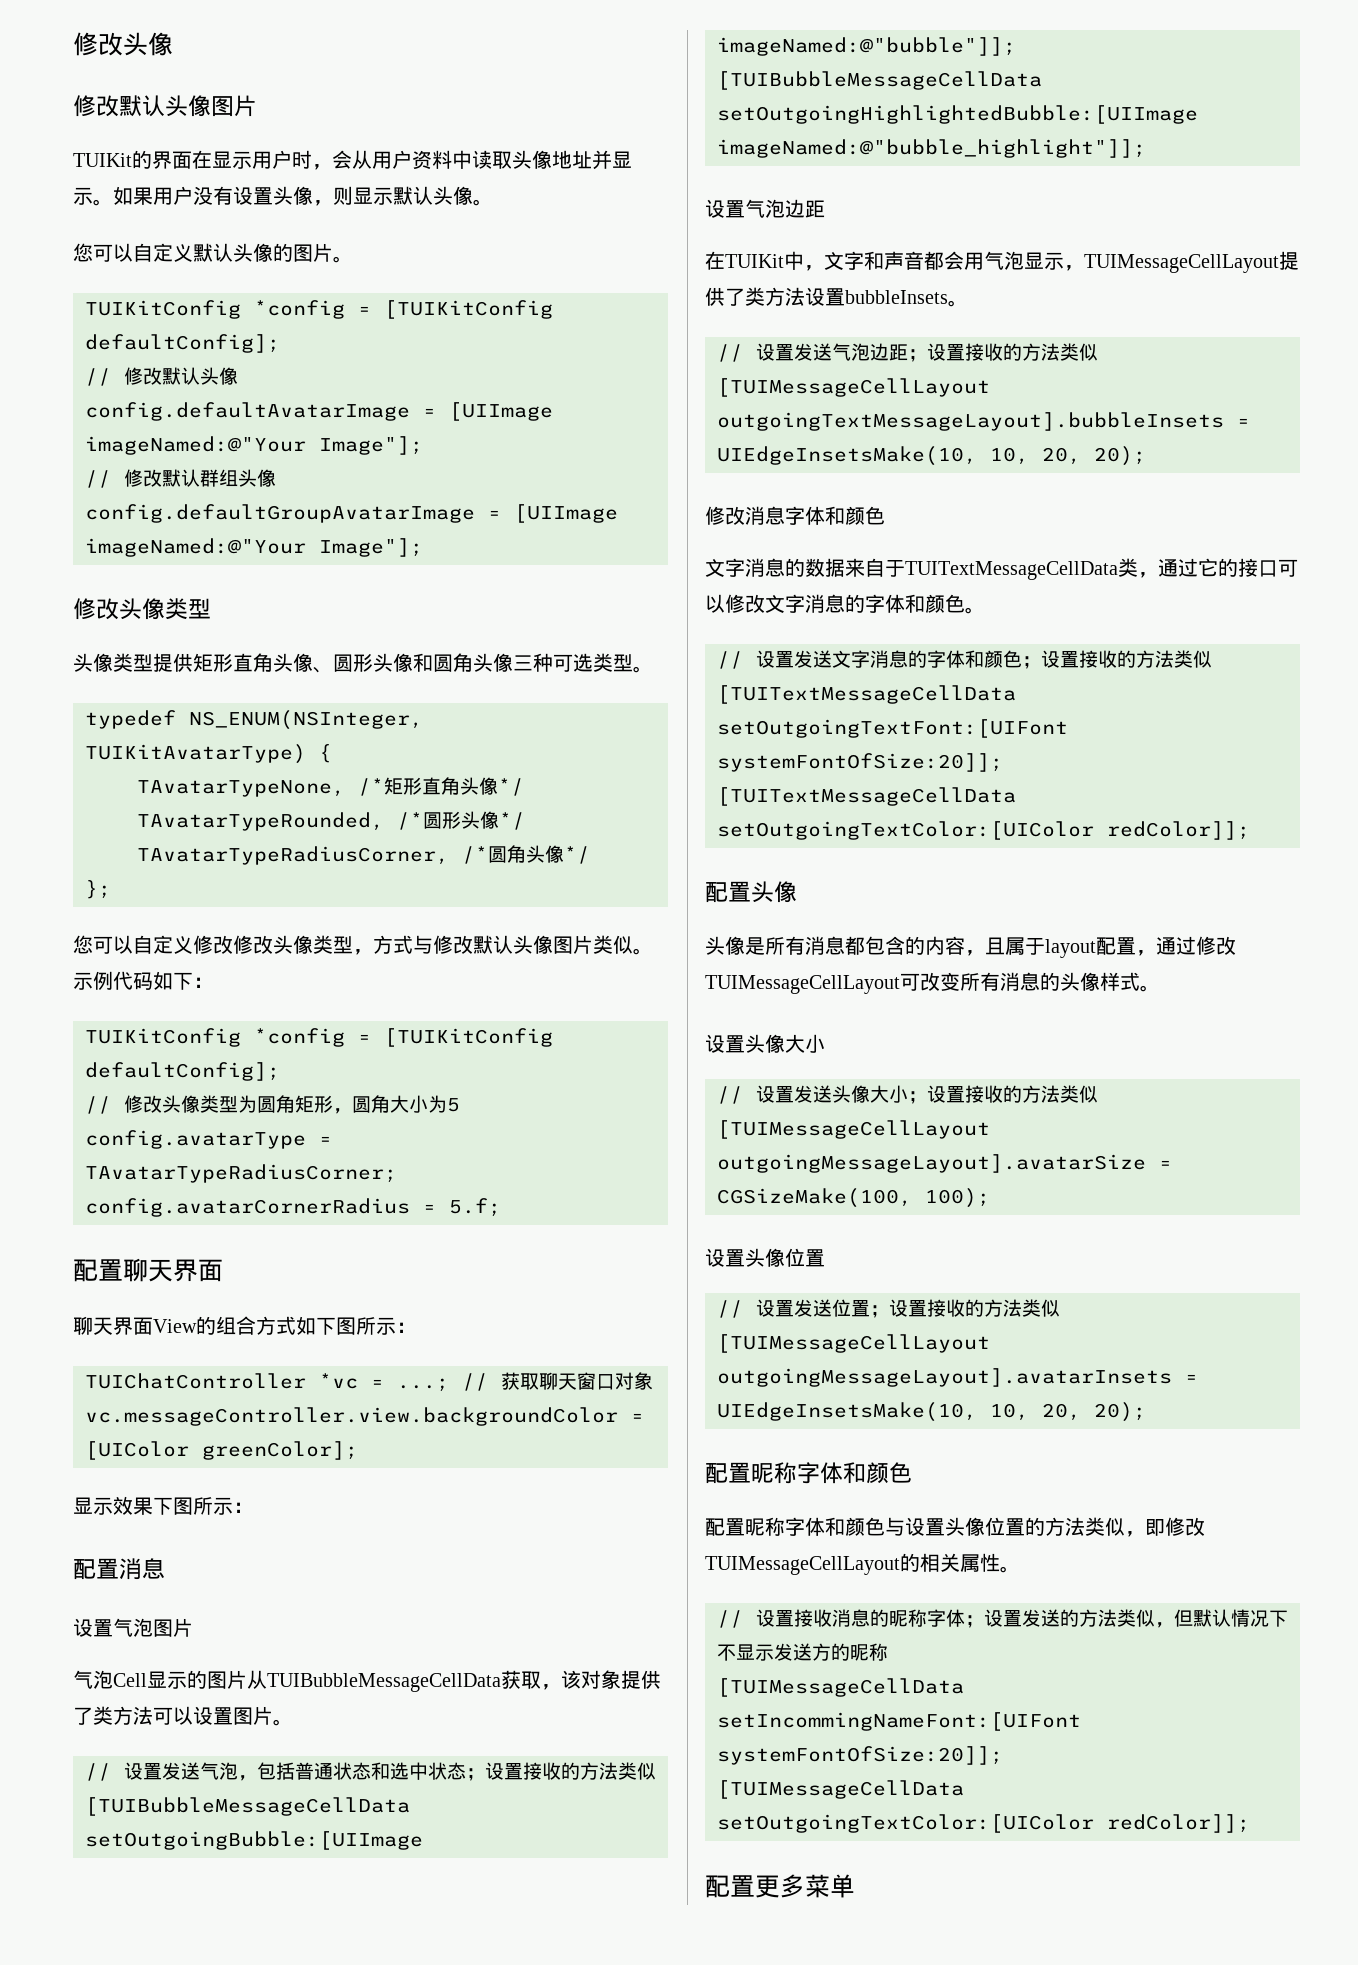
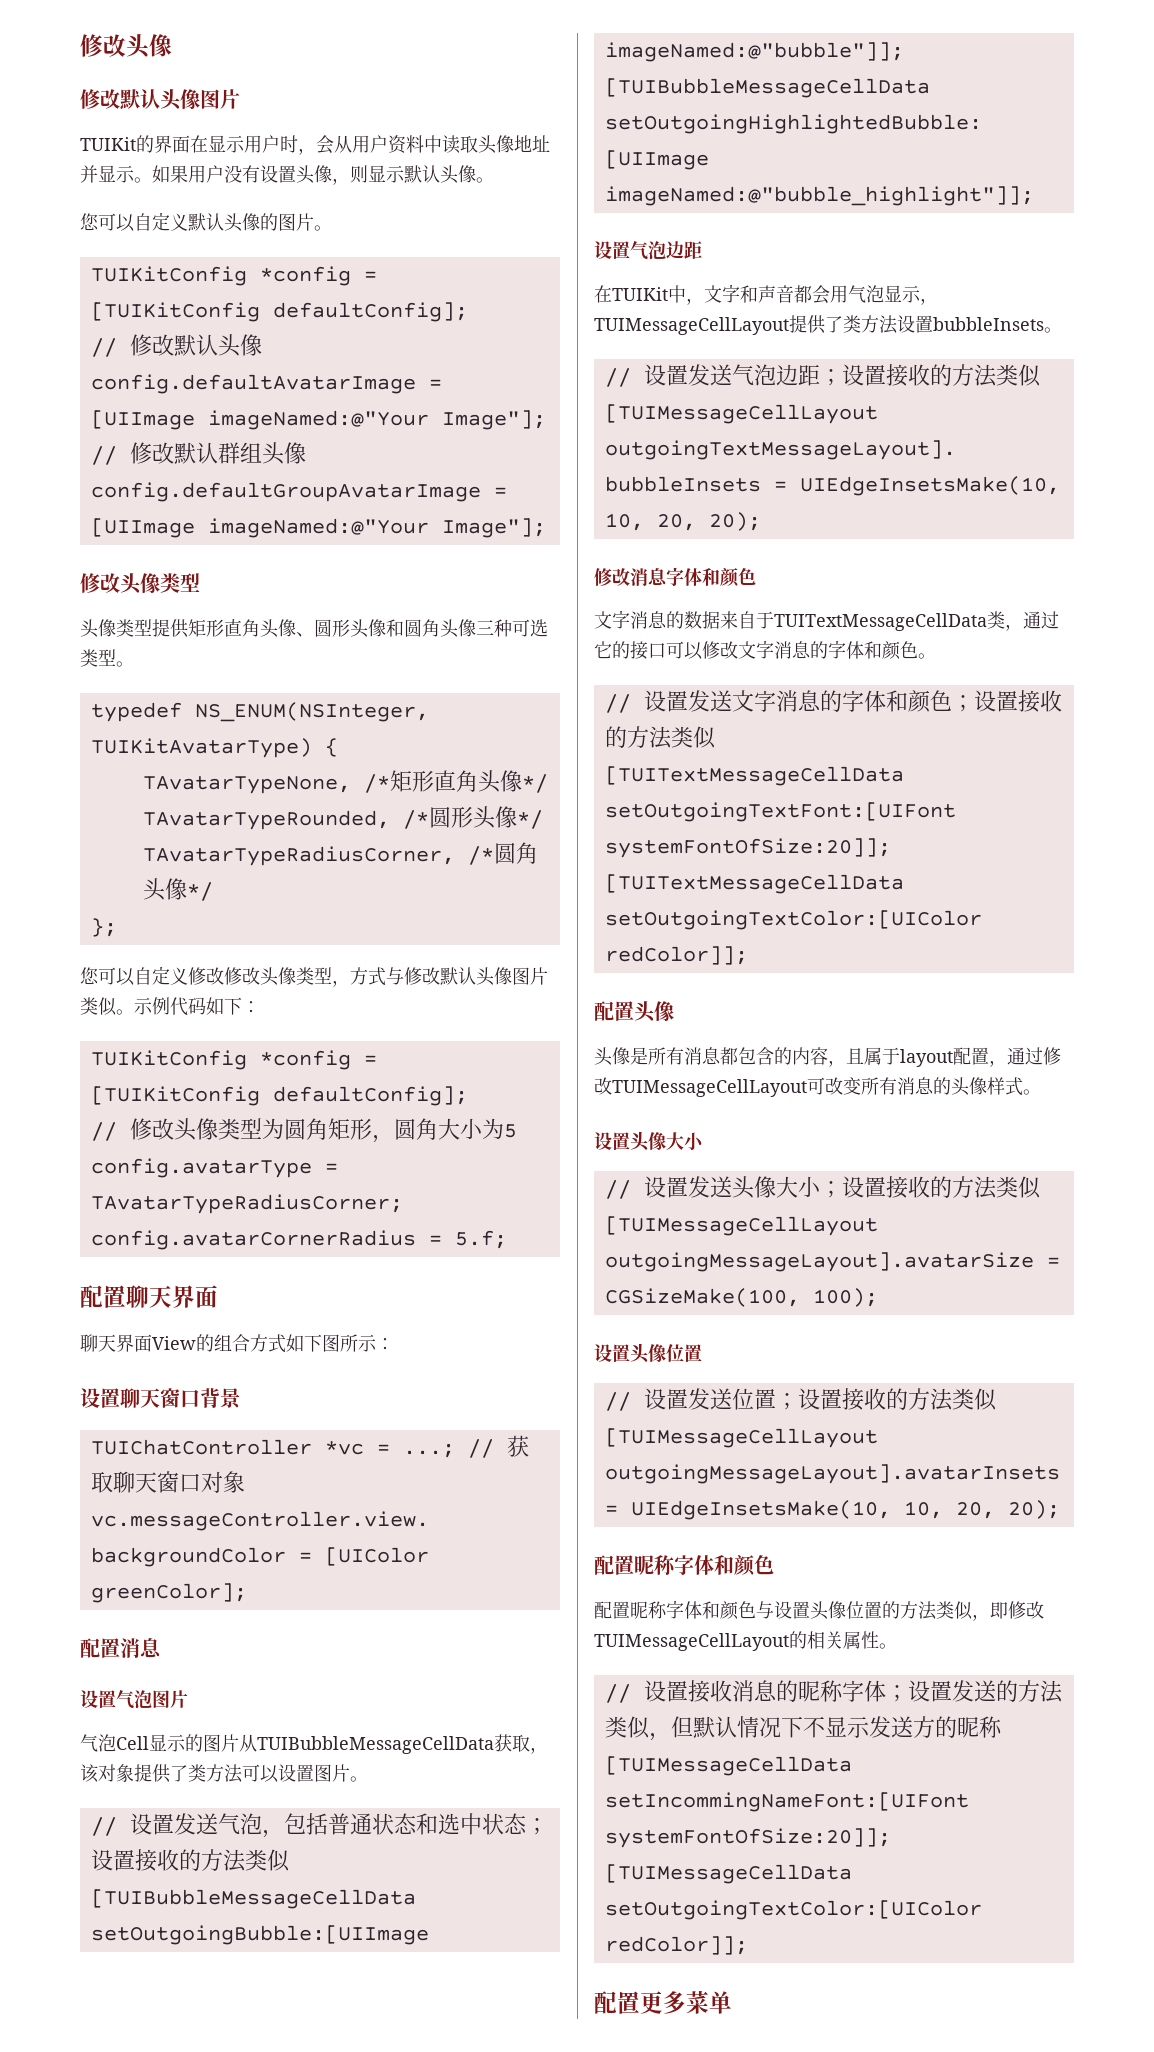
+ 设置聊天窗口背景
- 显示效果下图所示：

